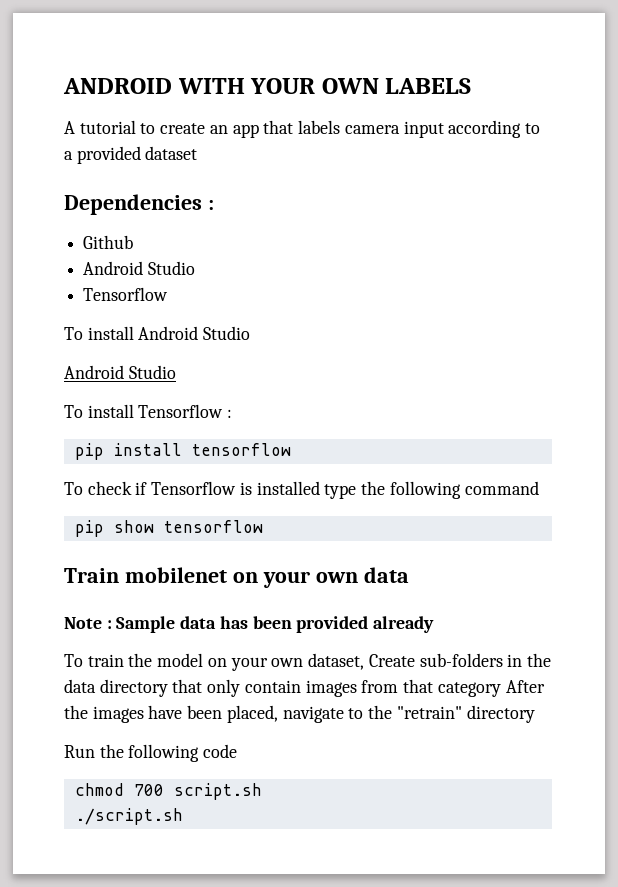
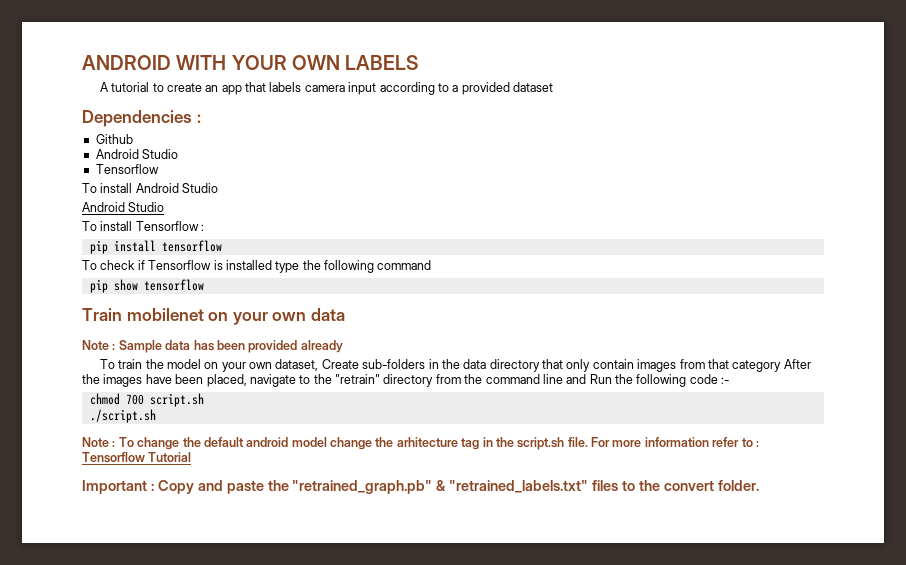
- To train the model on your own dataset, Create sub-folders in the data directory that only contain images from that category After the images have been placed, navigate to the "retrain" directory
- Run the following code
+ To train the model on your own dataset, Create sub-folders in the data directory that only contain images from that category After the images have been placed, navigate to the "retrain" directory from the command line and Run the following code :-
+ Note : To change the default android model change the arhitecture tag in the script.sh file. For more information refer to : Tensorflow Tutorial
+ Important : Copy and paste the "retrained_graph.pb" & "retrained_labels.txt" files to the convert folder.

